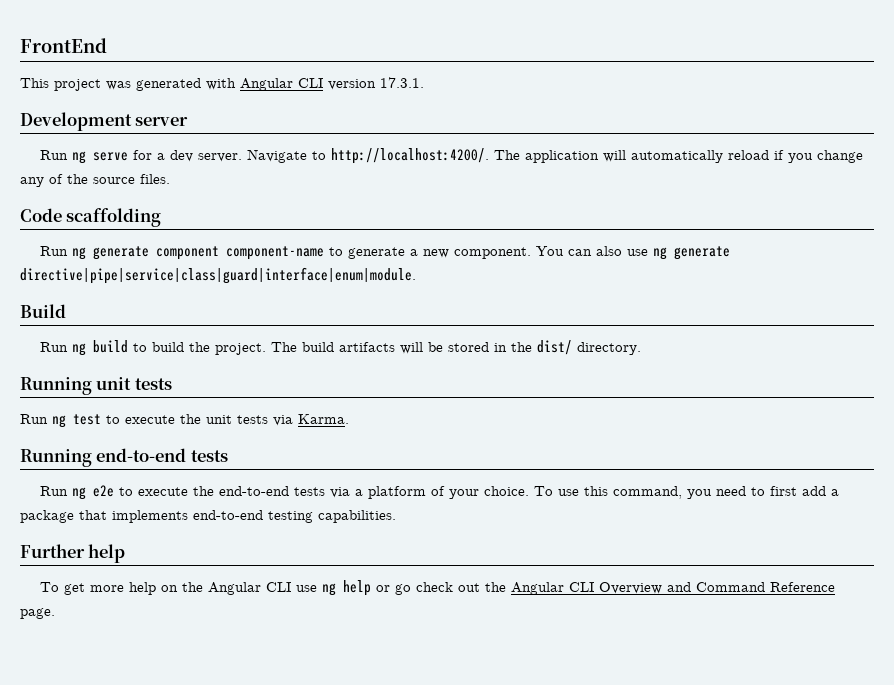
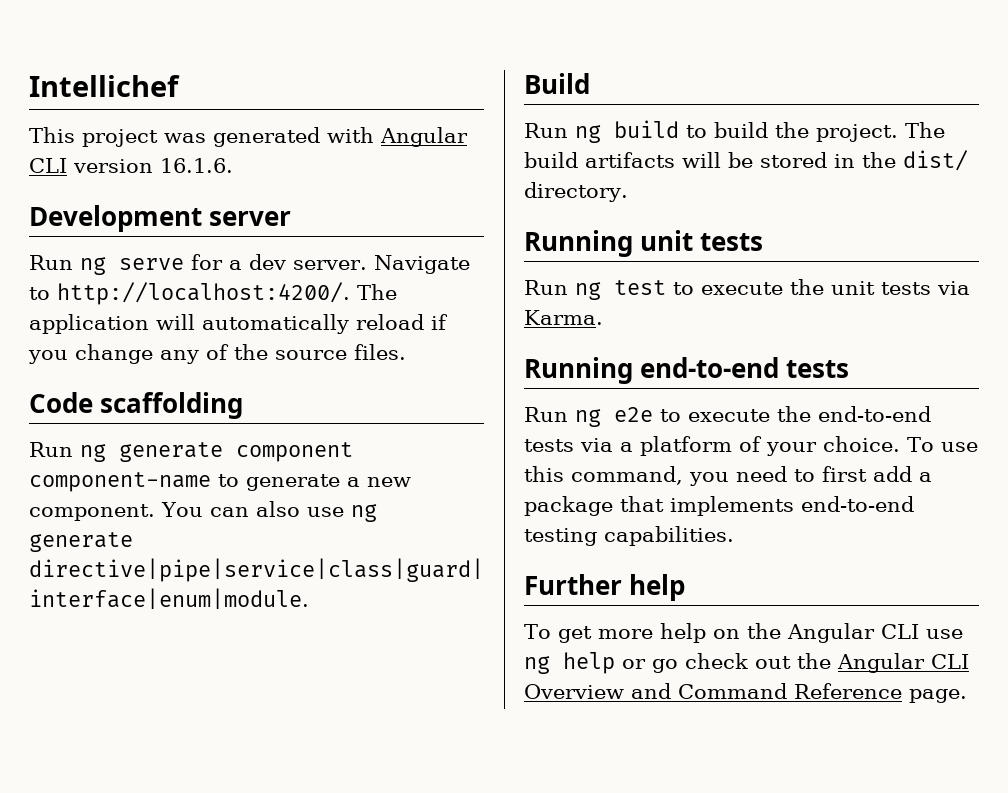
- FrontEnd
+ Intellichef
- This project was generated with Angular CLI version 17.3.1.
+ This project was generated with Angular CLI version 16.1.6.

